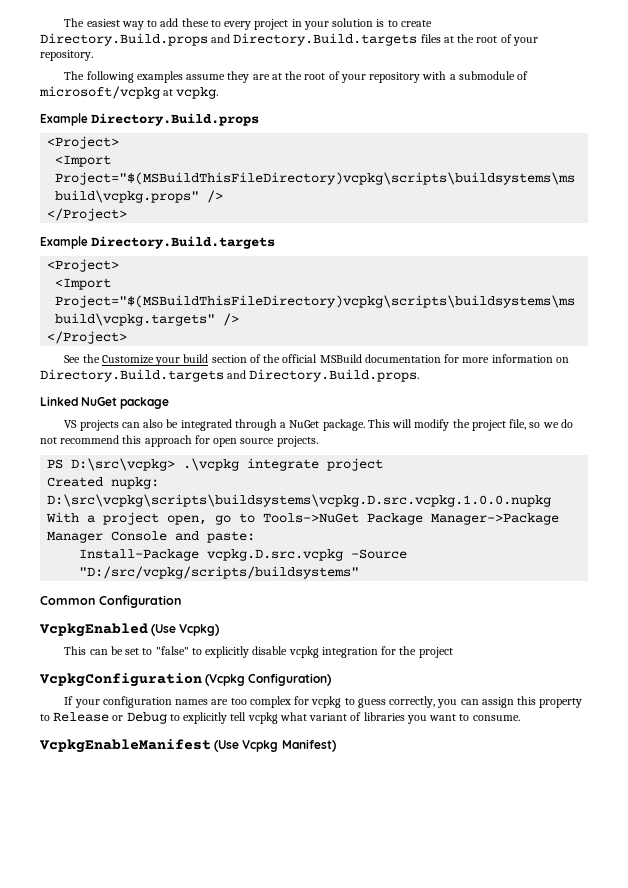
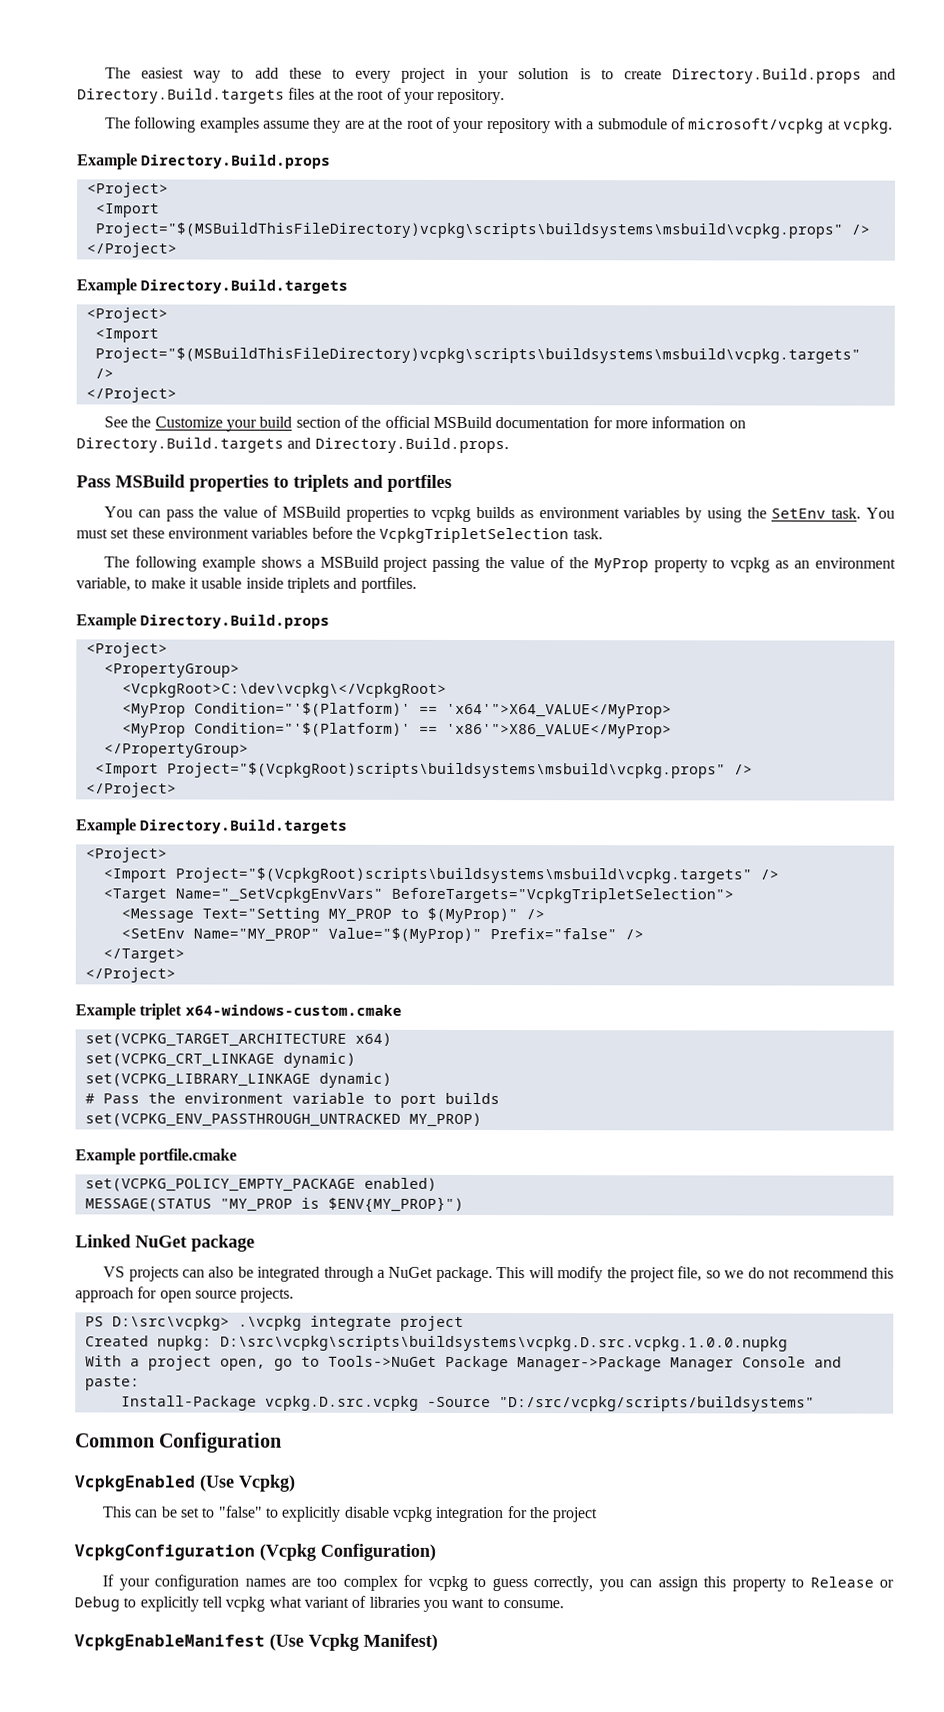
+ Pass MSBuild properties to triplets and portfiles
+ You can pass the value of MSBuild properties to vcpkg builds as environment variables by using the SetEnv task. You must set these environment variables before the VcpkgTripletSelection task.
+ The following example shows a MSBuild project passing the value of the MyProp property to vcpkg as an environment variable, to make it usable inside triplets and portfiles.
+ Example Directory.Build.props
+ <Project>
+ <PropertyGroup>
+ <VcpkgRoot>C:\dev\vcpkg\</VcpkgRoot>
+ <MyProp Condition="'$(Platform)' == 'x64'">X64_VALUE</MyProp>
+ <MyProp Condition="'$(Platform)' == 'x86'">X86_VALUE</MyProp>
+ </PropertyGroup>
+ <Import Project="$(VcpkgRoot)scripts\buildsystems\msbuild\vcpkg.props" />
+ </Project>
+ Example Directory.Build.targets
+ <Project>
+ <Import Project="$(VcpkgRoot)scripts\buildsystems\msbuild\vcpkg.targets" />
+ <Target Name="_SetVcpkgEnvVars" BeforeTargets="VcpkgTripletSelection">
+ <Message Text="Setting MY_PROP to $(MyProp)" />
+ <SetEnv Name="MY_PROP" Value="$(MyProp)" Prefix="false" />
+ </Target>
+ </Project>
+ Example triplet x64-windows-custom.cmake
+ set(VCPKG_TARGET_ARCHITECTURE x64)
+ set(VCPKG_CRT_LINKAGE dynamic)
+ set(VCPKG_LIBRARY_LINKAGE dynamic)
+ # Pass the environment variable to port builds
+ set(VCPKG_ENV_PASSTHROUGH_UNTRACKED MY_PROP)
+ Example portfile.cmake
+ set(VCPKG_POLICY_EMPTY_PACKAGE enabled)
+ MESSAGE(STATUS "MY_PROP is $ENV{MY_PROP}")

